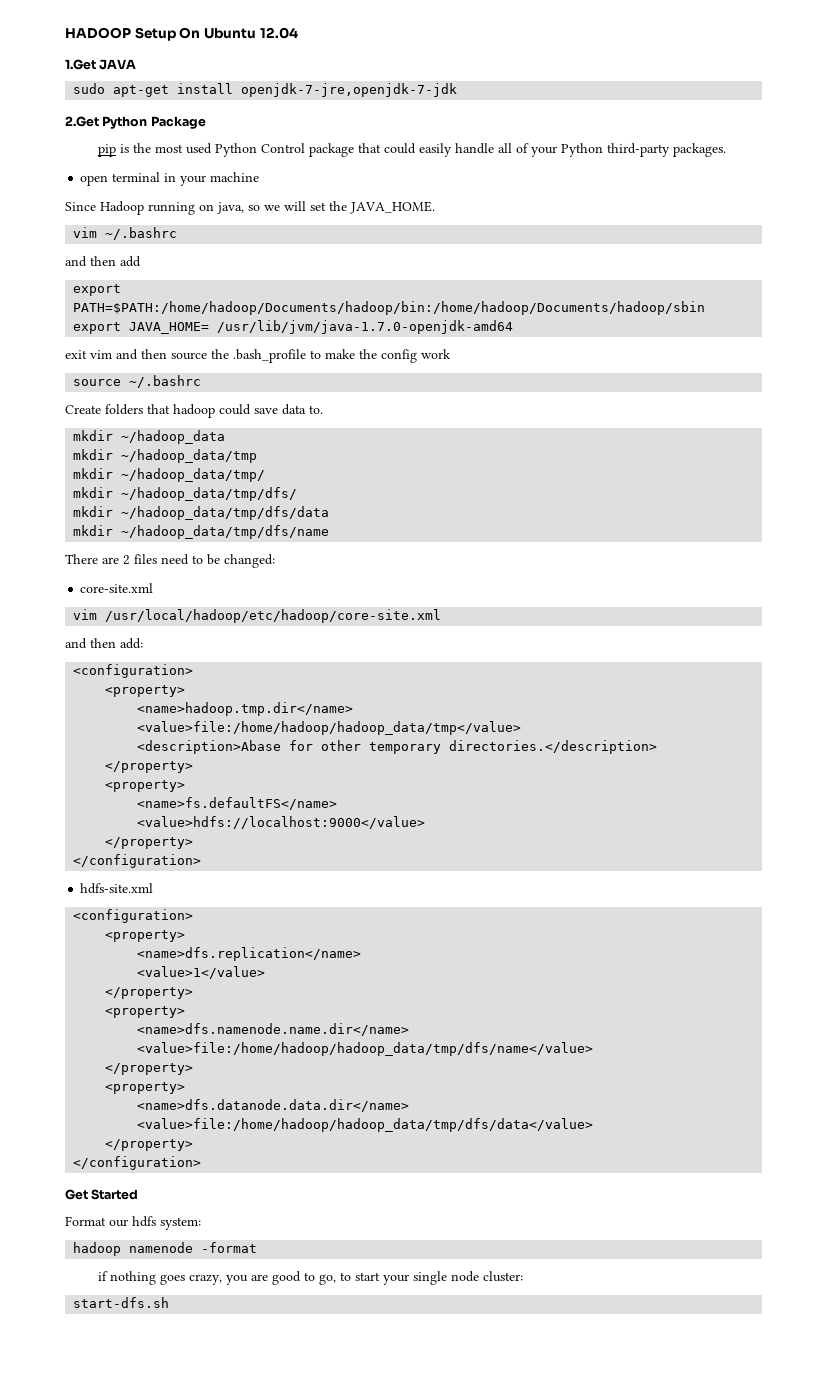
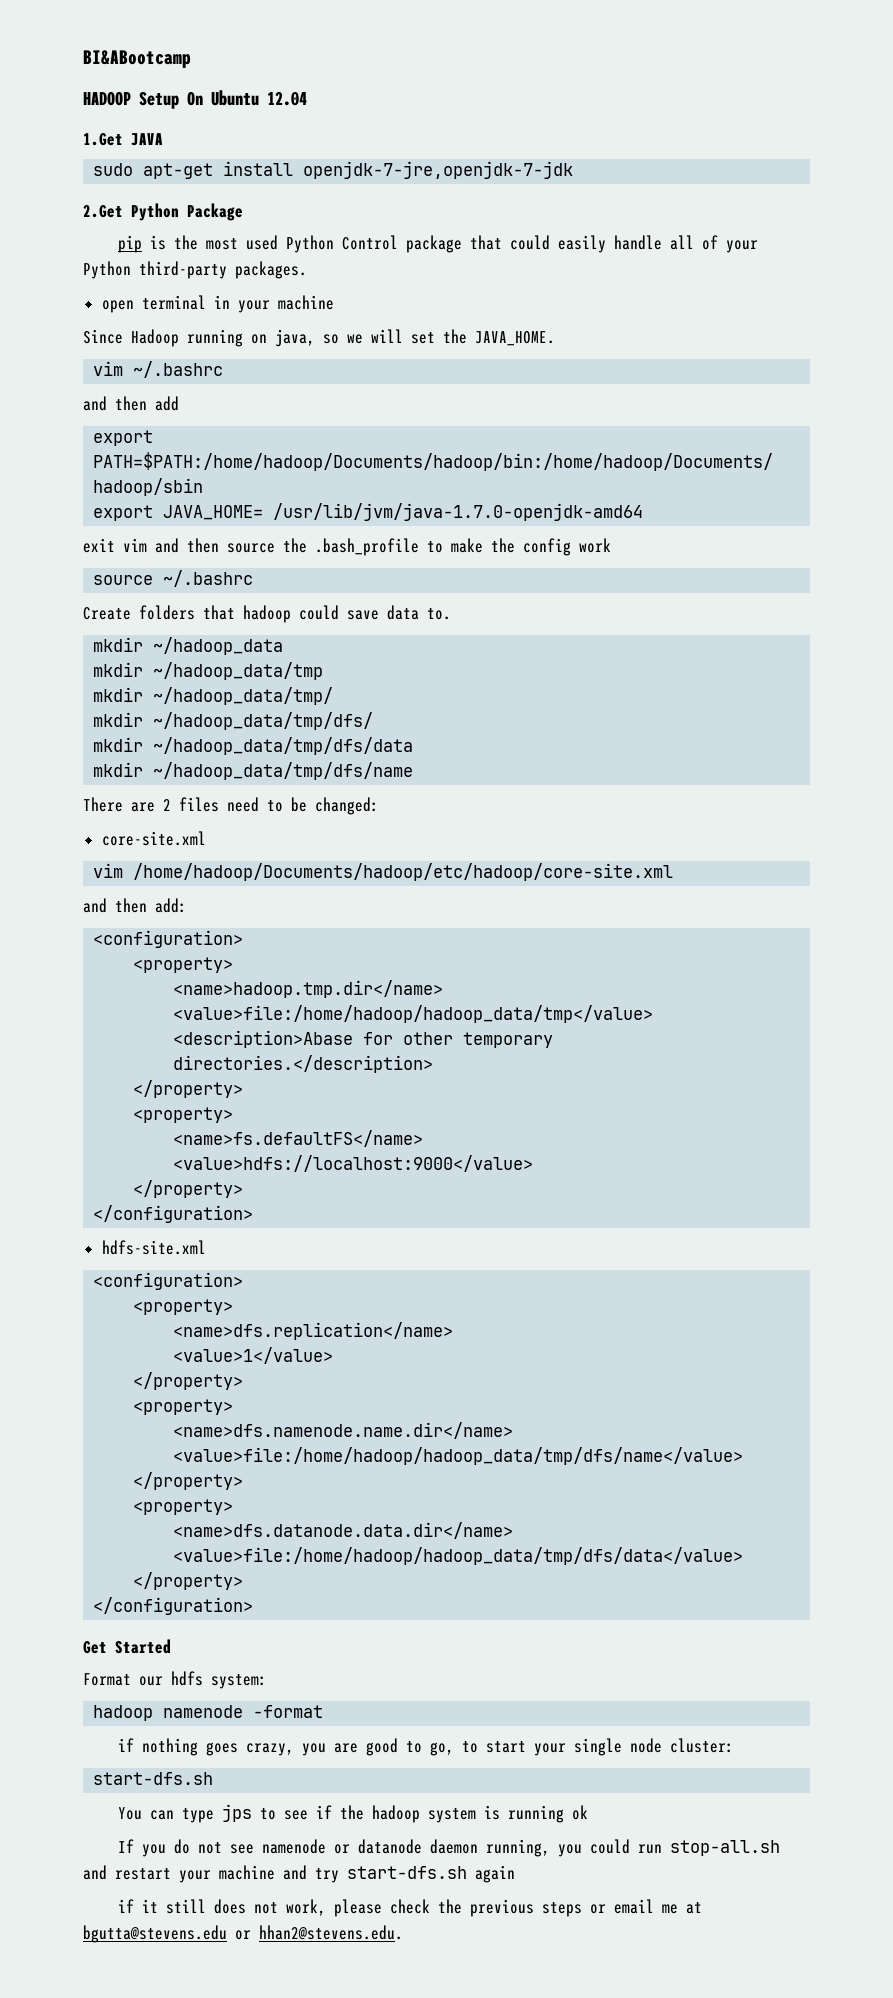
+ BI&ABootcamp
- vim /usr/local/hadoop/etc/hadoop/core-site.xml
+ vim /home/hadoop/Documents/hadoop/etc/hadoop/core-site.xml
+ You can type jps to see if the hadoop system is running ok
+ If you do not see namenode or datanode daemon running, you could run stop-all.sh and restart your machine and try start-dfs.sh again
+ if it still does not work, please check the previous steps or email me at bgutta@stevens.edu or hhan2@stevens.edu.

